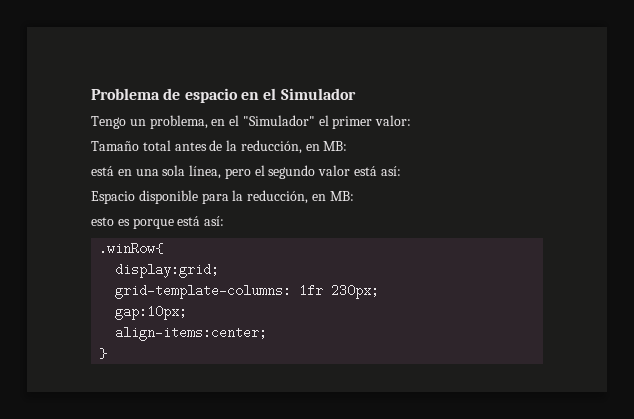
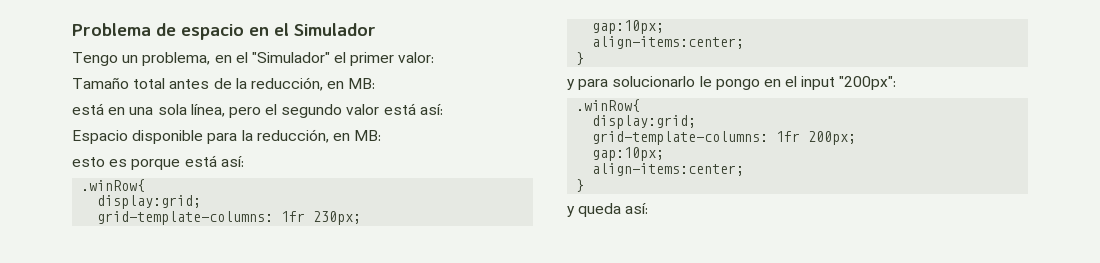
+ y para solucionarlo le pongo en el input "200px":
+ .winRow{
+ display:grid;
+ grid-template-columns: 1fr 200px;
+ gap:10px;
+ align-items:center;
+ }
+ y queda así:

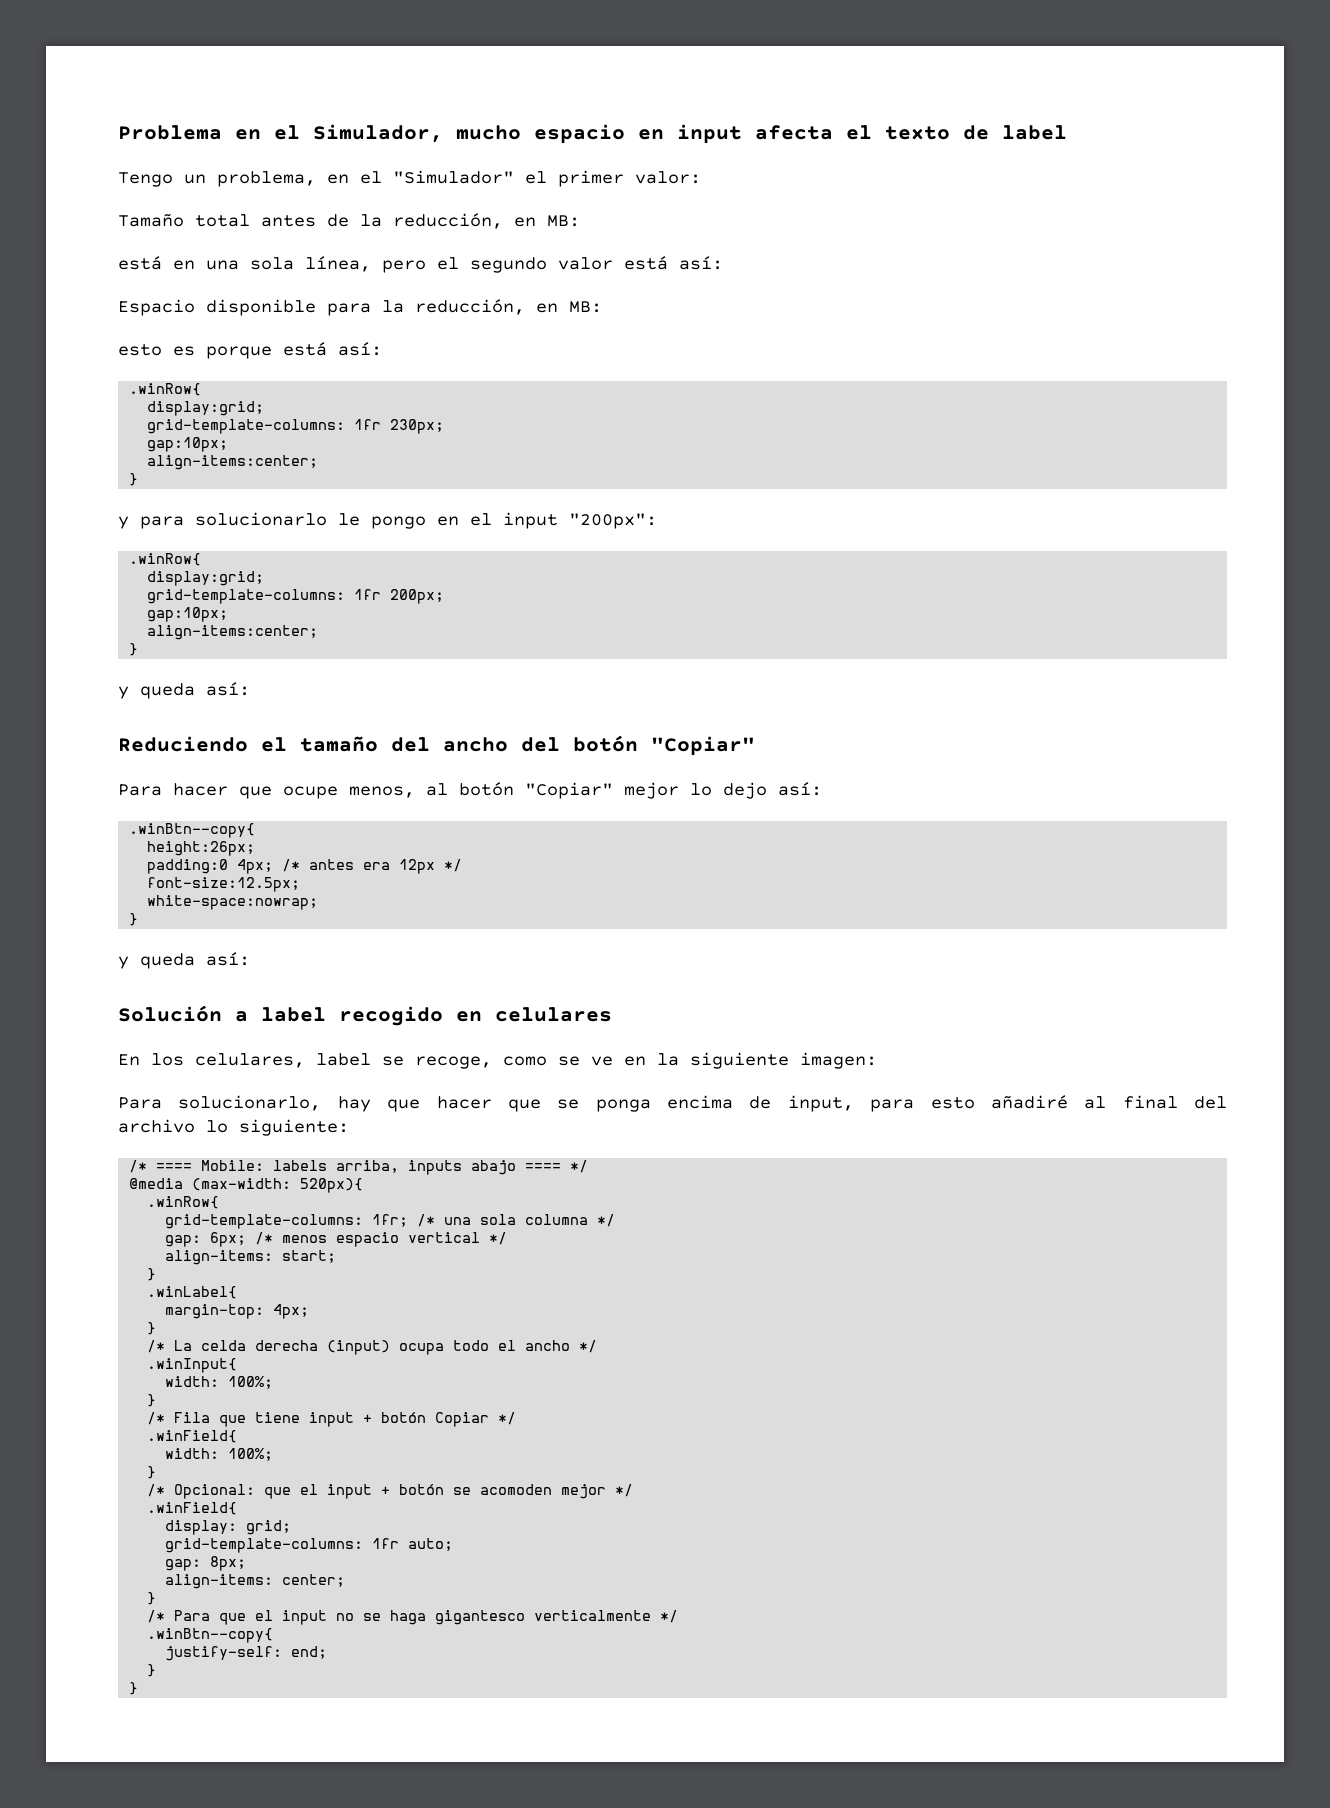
- Problema de espacio en el Simulador
+ Problema en el Simulador, mucho espacio en input afecta el texto de label
+ Reduciendo el tamaño del ancho del botón "Copiar"
+ Para hacer que ocupe menos, al botón "Copiar" mejor lo dejo así:
+ .winBtn--copy{
+ height:26px;
+ padding:0 4px; /* antes era 12px */
+ font-size:12.5px;
+ white-space:nowrap;
+ }
+ y queda así:
+ Solución a label recogido en celulares
+ En los celulares, label se recoge, como se ve en la siguiente imagen:
+ Para solucionarlo, hay que hacer que se ponga encima de input, para esto añadiré al final del archivo lo siguiente:
+ /* ==== Mobile: labels arriba, inputs abajo ==== */
+ @media (max-width: 520px){
+ .winRow{
+ grid-template-columns: 1fr; /* una sola columna */
+ gap: 6px; /* menos espacio vertical */
+ align-items: start;
+ }
+ .winLabel{
+ margin-top: 4px;
+ }
+ /* La celda derecha (input) ocupa todo el ancho */
+ .winInput{
+ width: 100%;
+ }
+ /* Fila que tiene input + botón Copiar */
+ .winField{
+ width: 100%;
+ }
+ /* Opcional: que el input + botón se acomoden mejor */
+ .winField{
+ display: grid;
+ grid-template-columns: 1fr auto;
+ gap: 8px;
+ align-items: center;
+ }
+ /* Para que el input no se haga gigantesco verticalmente */
+ .winBtn--copy{
+ justify-self: end;
+ }
+ }

